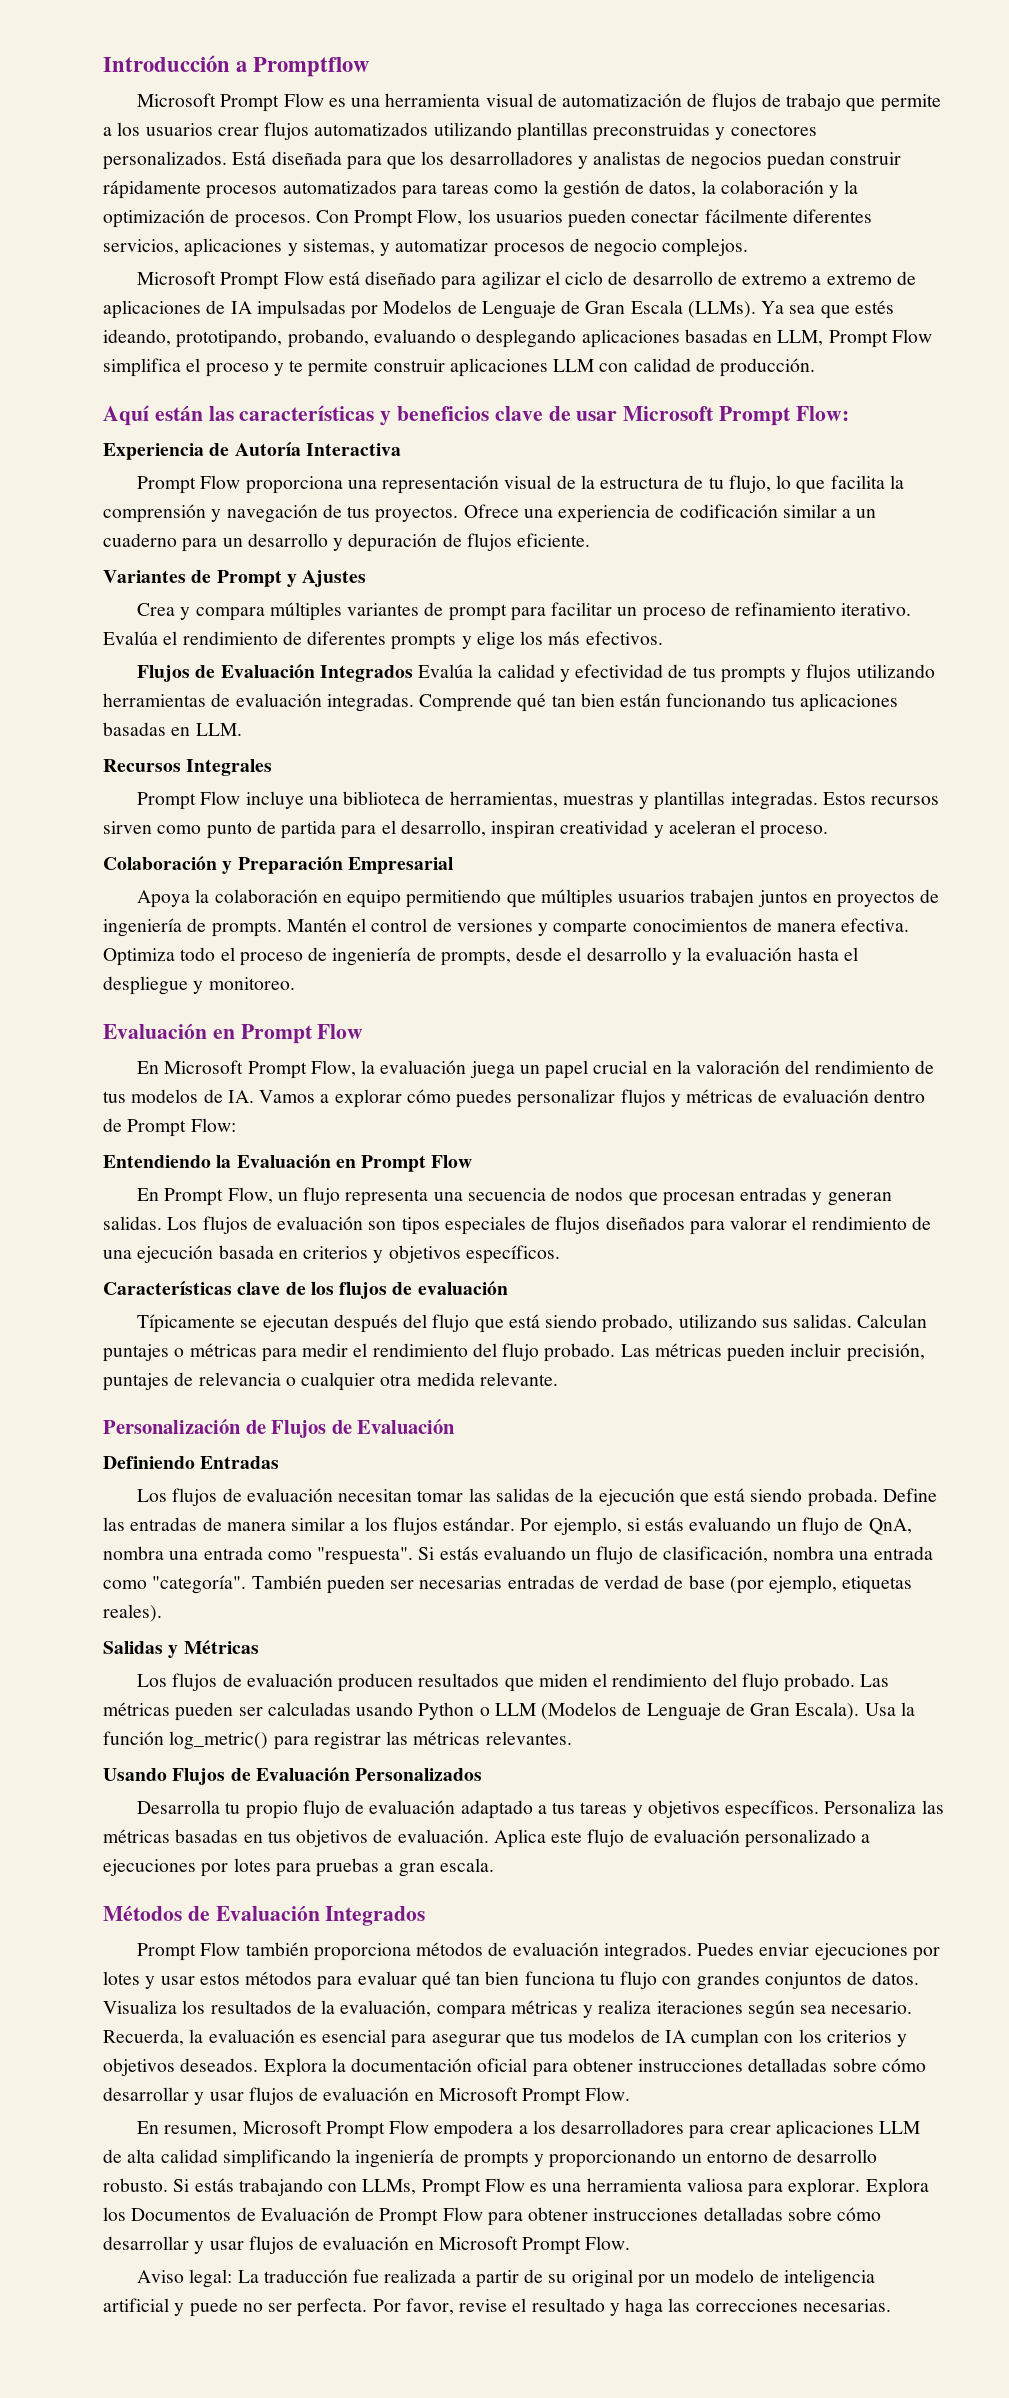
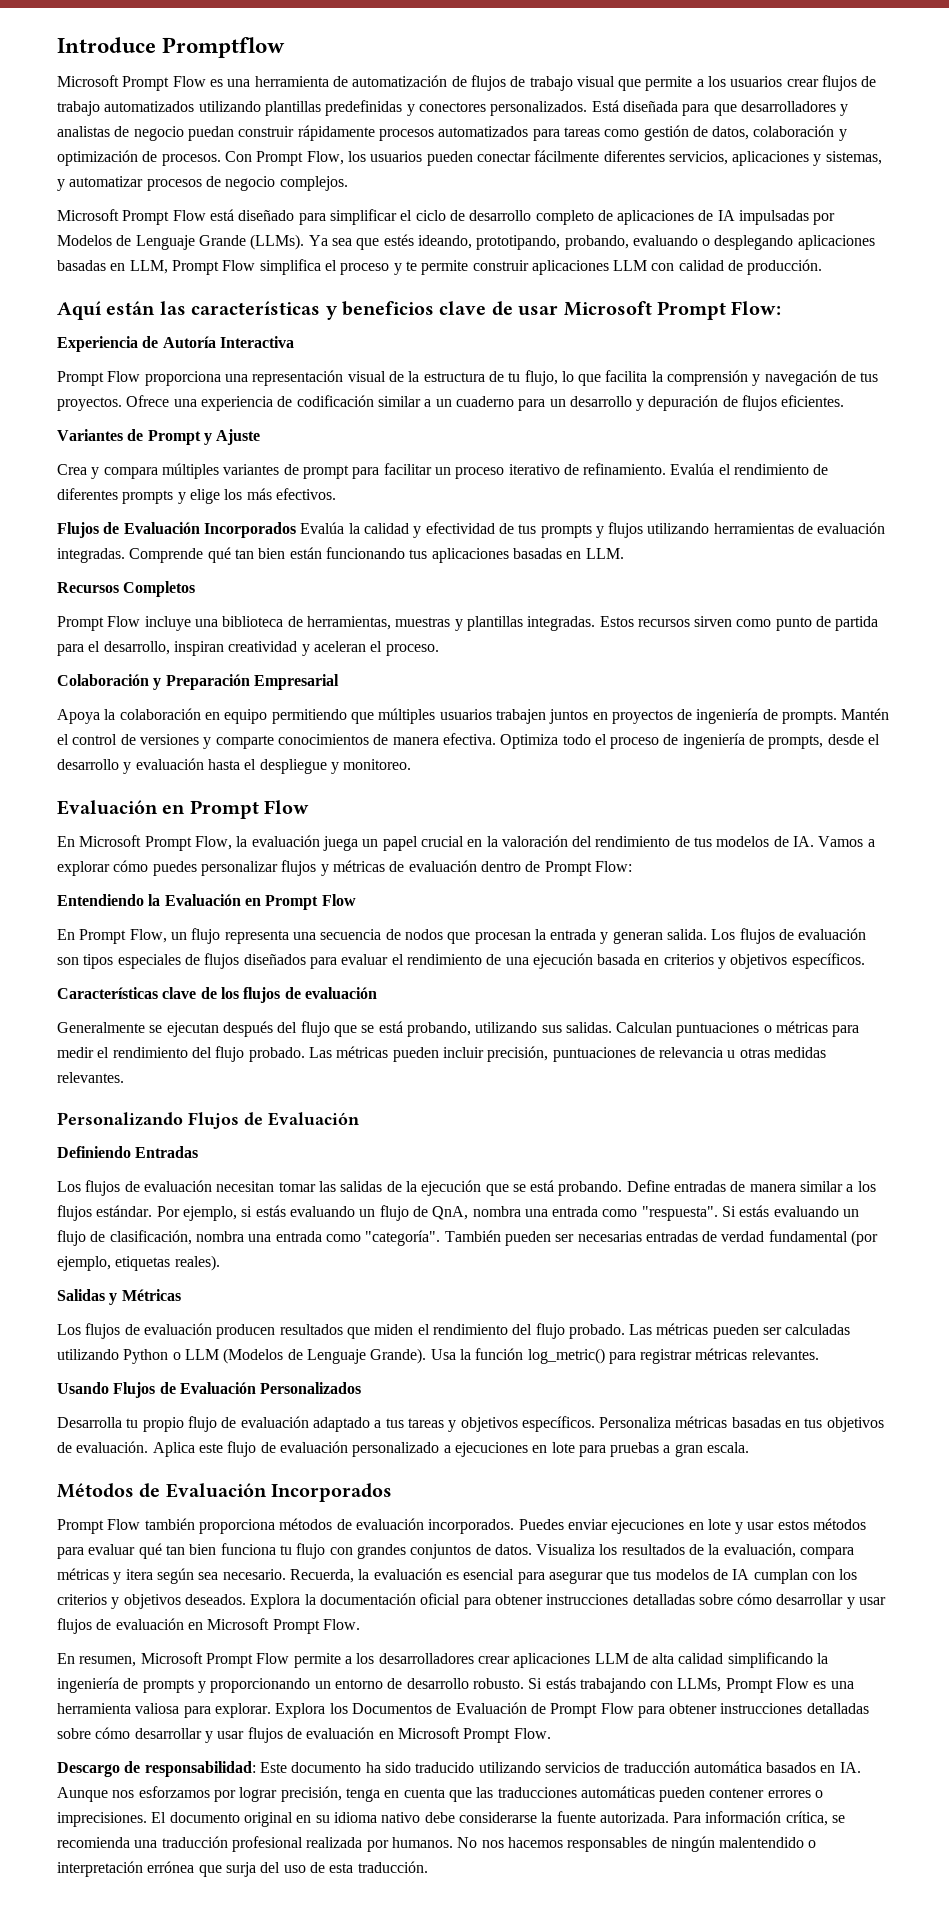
- Introducción a Promptflow
+ Introduce Promptflow
- Microsoft Prompt Flow es una herramienta visual de automatización de flujos de trabajo que permite a los usuarios crear flujos automatizados utilizando plantillas preconstruidas y conectores personalizados.
+ Microsoft Prompt Flow es una herramienta de automatización de flujos de trabajo visual que permite a los usuarios crear flujos de trabajo automatizados utilizando plantillas predefinidas y conectores personalizados.
- Está diseñada para que los desarrolladores y analistas de negocios puedan construir rápidamente procesos automatizados para tareas como la gestión de datos, la colaboración y la optimización de procesos.
+ Está diseñada para que desarrolladores y analistas de negocio puedan construir rápidamente procesos automatizados para tareas como gestión de datos, colaboración y optimización de procesos.
- Microsoft Prompt Flow está diseñado para agilizar el ciclo de desarrollo de extremo a extremo de aplicaciones de IA impulsadas por Modelos de Lenguaje de Gran Escala (LLMs).
+ Microsoft Prompt Flow está diseñado para simplificar el ciclo de desarrollo completo de aplicaciones de IA impulsadas por Modelos de Lenguaje Grande (LLMs).
- Ofrece una experiencia de codificación similar a un cuaderno para un desarrollo y depuración de flujos eficiente.
+ Ofrece una experiencia de codificación similar a un cuaderno para un desarrollo y depuración de flujos eficientes.
- Variantes de Prompt y Ajustes
+ Variantes de Prompt y Ajuste
- Crea y compara múltiples variantes de prompt para facilitar un proceso de refinamiento iterativo.
+ Crea y compara múltiples variantes de prompt para facilitar un proceso iterativo de refinamiento.
- Flujos de Evaluación Integrados Evalúa la calidad y efectividad de tus prompts y flujos utilizando herramientas de evaluación integradas.
+ Flujos de Evaluación Incorporados Evalúa la calidad y efectividad de tus prompts y flujos utilizando herramientas de evaluación integradas.
- Recursos Integrales
+ Recursos Completos
- Optimiza todo el proceso de ingeniería de prompts, desde el desarrollo y la evaluación hasta el despliegue y monitoreo.
+ Optimiza todo el proceso de ingeniería de prompts, desde el desarrollo y evaluación hasta el despliegue y monitoreo.
- En Prompt Flow, un flujo representa una secuencia de nodos que procesan entradas y generan salidas.
+ En Prompt Flow, un flujo representa una secuencia de nodos que procesan la entrada y generan salida.
- Los flujos de evaluación son tipos especiales de flujos diseñados para valorar el rendimiento de una ejecución basada en criterios y objetivos específicos.
+ Los flujos de evaluación son tipos especiales de flujos diseñados para evaluar el rendimiento de una ejecución basada en criterios y objetivos específicos.
- Típicamente se ejecutan después del flujo que está siendo probado, utilizando sus salidas.
+ Generalmente se ejecutan después del flujo que se está probando, utilizando sus salidas.
- Calculan puntajes o métricas para medir el rendimiento del flujo probado.
+ Calculan puntuaciones o métricas para medir el rendimiento del flujo probado.
- Las métricas pueden incluir precisión, puntajes de relevancia o cualquier otra medida relevante.
- Personalización de Flujos de Evaluación
+ Las métricas pueden incluir precisión, puntuaciones de relevancia u otras medidas relevantes.
+ Personalizando Flujos de Evaluación
- Los flujos de evaluación necesitan tomar las salidas de la ejecución que está siendo probada. Define las entradas de manera similar a los flujos estándar.
+ Los flujos de evaluación necesitan tomar las salidas de la ejecución que se está probando. Define entradas de manera similar a los flujos estándar.
- También pueden ser necesarias entradas de verdad de base (por ejemplo, etiquetas reales).
+ También pueden ser necesarias entradas de verdad fundamental (por ejemplo, etiquetas reales).
- Las métricas pueden ser calculadas usando Python o LLM (Modelos de Lenguaje de Gran Escala).
+ Las métricas pueden ser calculadas utilizando Python o LLM (Modelos de Lenguaje Grande).
- Usa la función log_metric() para registrar las métricas relevantes.
+ Usa la función log_metric() para registrar métricas relevantes.
- Personaliza las métricas basadas en tus objetivos de evaluación.
+ Personaliza métricas basadas en tus objetivos de evaluación.
- Aplica este flujo de evaluación personalizado a ejecuciones por lotes para pruebas a gran escala.
+ Aplica este flujo de evaluación personalizado a ejecuciones en lote para pruebas a gran escala.
- Métodos de Evaluación Integrados
+ Métodos de Evaluación Incorporados
- Prompt Flow también proporciona métodos de evaluación integrados.
+ Prompt Flow también proporciona métodos de evaluación incorporados.
- Puedes enviar ejecuciones por lotes y usar estos métodos para evaluar qué tan bien funciona tu flujo con grandes conjuntos de datos.
+ Puedes enviar ejecuciones en lote y usar estos métodos para evaluar qué tan bien funciona tu flujo con grandes conjuntos de datos.
- Visualiza los resultados de la evaluación, compara métricas y realiza iteraciones según sea necesario.
+ Visualiza los resultados de la evaluación, compara métricas y itera según sea necesario.
- En resumen, Microsoft Prompt Flow empodera a los desarrolladores para crear aplicaciones LLM de alta calidad simplificando la ingeniería de prompts y proporcionando un entorno de desarrollo robusto.
+ En resumen, Microsoft Prompt Flow permite a los desarrolladores crear aplicaciones LLM de alta calidad simplificando la ingeniería de prompts y proporcionando un entorno de desarrollo robusto.
- Aviso legal: La traducción fue realizada a partir de su original por un modelo de inteligencia artificial y puede no ser perfecta. Por favor, revise el resultado y haga las correcciones necesarias.
+ Descargo de responsabilidad: Este documento ha sido traducido utilizando servicios de traducción automática basados en IA. Aunque nos esforzamos por lograr precisión, tenga en cuenta que las traducciones automáticas pueden contener errores o imprecisiones. El documento original en su idioma nativo debe considerarse la fuente autorizada. Para información crítica, se recomienda una traducción profesional realizada por humanos. No nos hacemos responsables de ningún malentendido o interpretación errónea que surja del uso de esta traducción.

